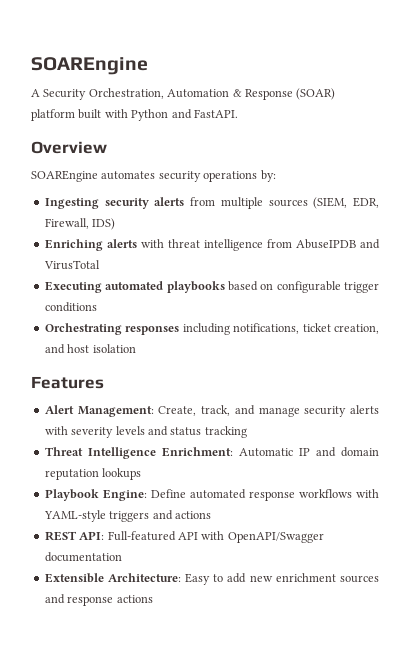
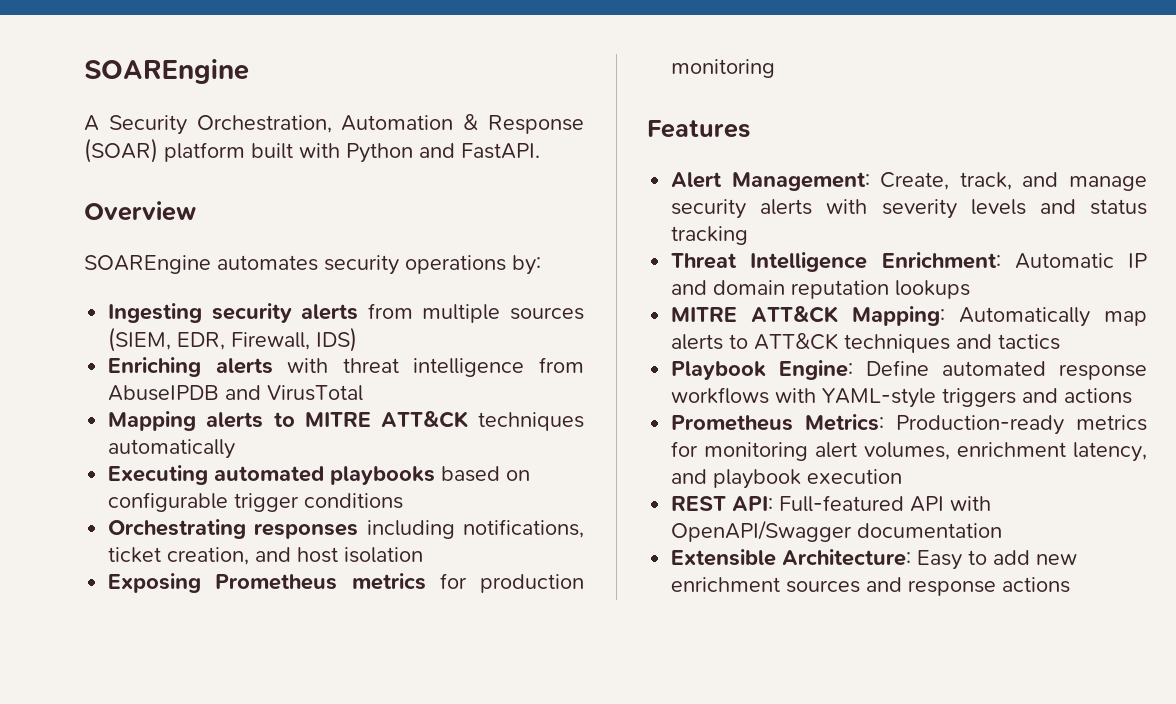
+ Mapping alerts to MITRE ATT&CK techniques automatically
+ Exposing Prometheus metrics for production monitoring
+ MITRE ATT&CK Mapping: Automatically map alerts to ATT&CK techniques and tactics
+ Prometheus Metrics: Production-ready metrics for monitoring alert volumes, enrichment latency, and playbook execution

